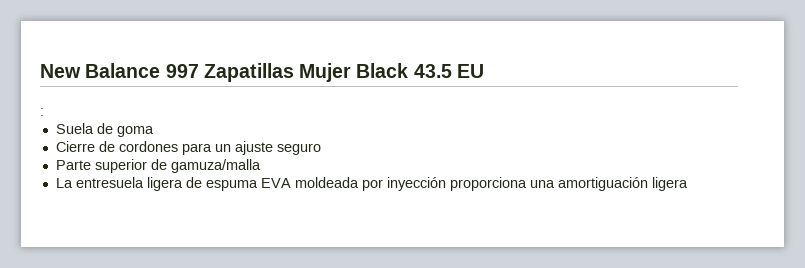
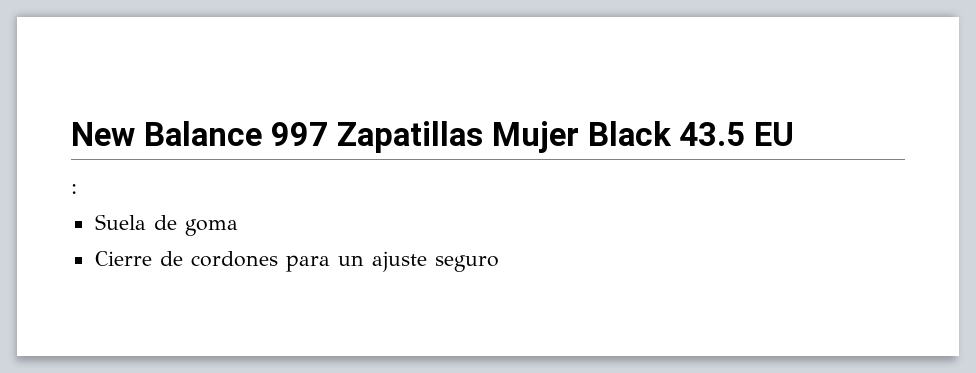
- Parte superior de gamuza/malla
- La entresuela ligera de espuma EVA moldeada por inyección proporciona una amortiguación ligera

